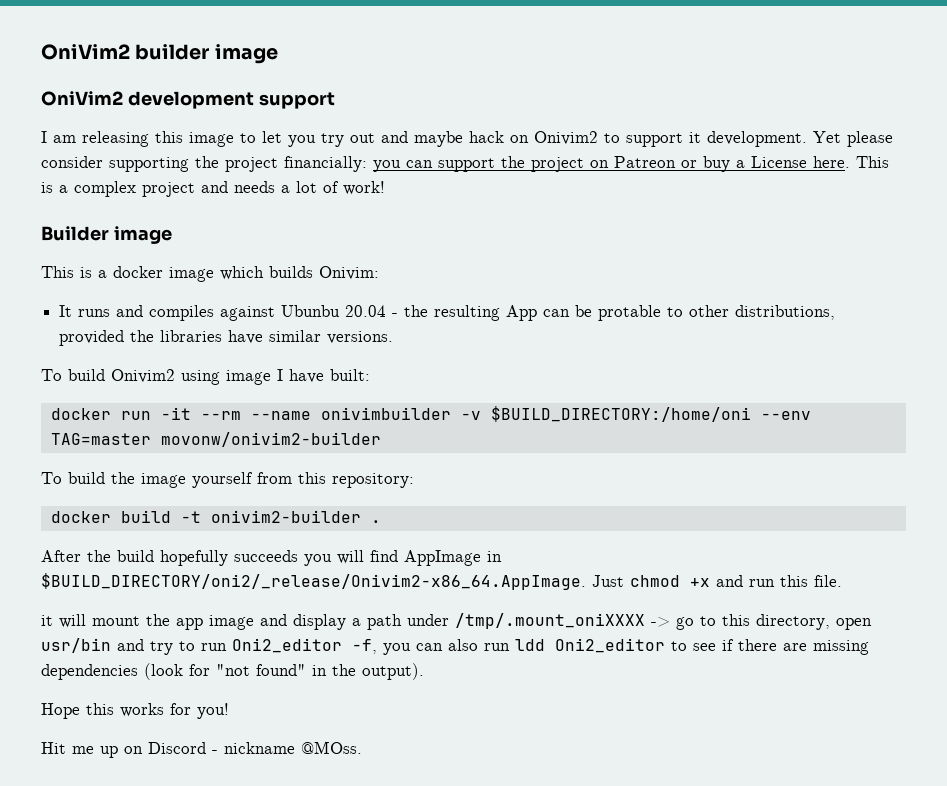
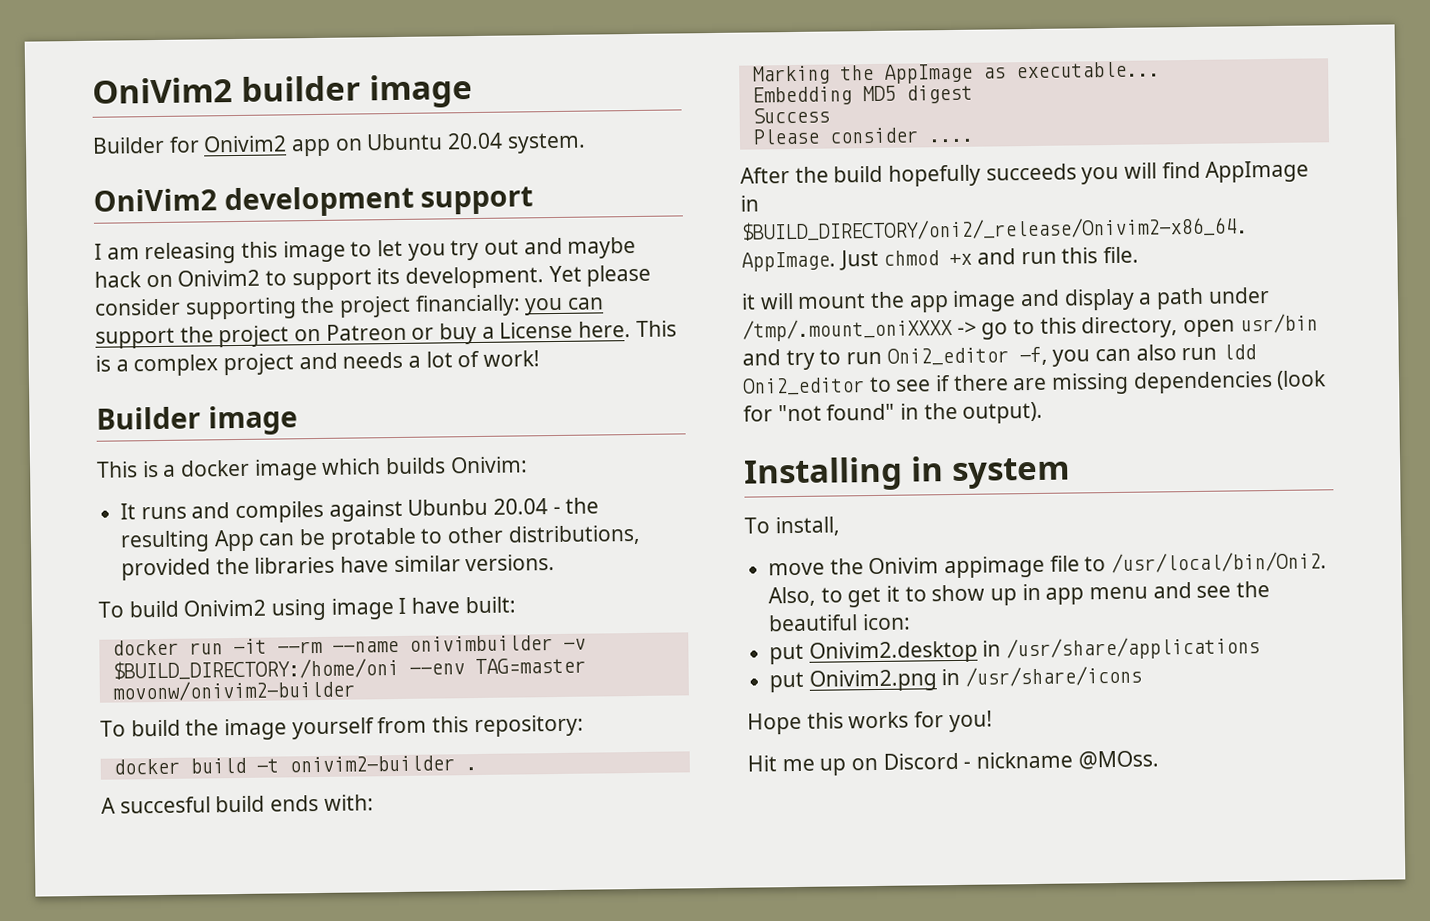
+ Builder for Onivim2 app on Ubuntu 20.04 system.
- I am releasing this image to let you try out and maybe hack on Onivim2 to support it development.
+ I am releasing this image to let you try out and maybe hack on Onivim2 to support its development.
+ A succesful build ends with:
+ Marking the AppImage as executable...
+ Embedding MD5 digest
+ Success
+ Please consider ....
+ Installing in system
+ To install,
+ move the Onivim appimage file to /usr/local/bin/Oni2. Also, to get it to show up in app menu and see the beautiful icon:
+ put Onivim2.desktop in /usr/share/applications
+ put Onivim2.png in /usr/share/icons

